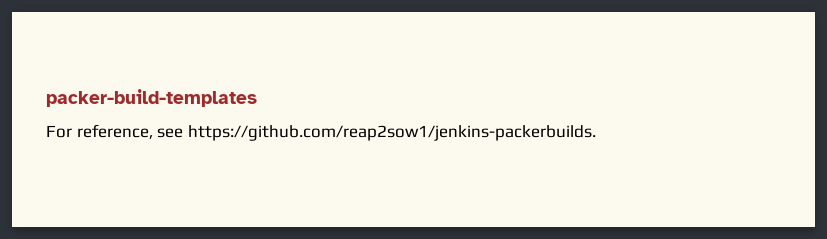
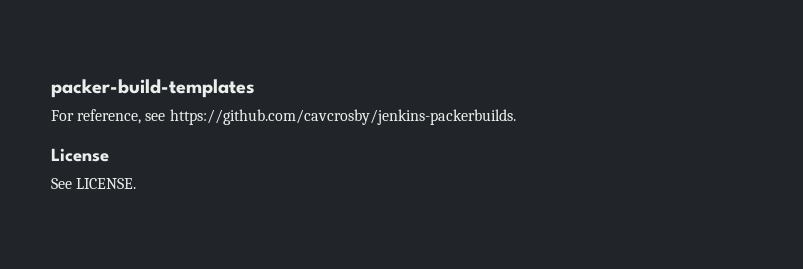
- For reference, see https://github.com/reap2sow1/jenkins-packerbuilds.
+ For reference, see https://github.com/cavcrosby/jenkins-packerbuilds.
+ License
+ See LICENSE.

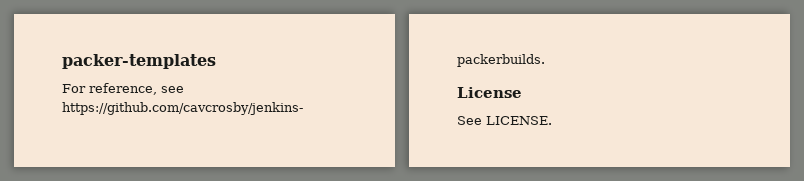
- packer-build-templates
+ packer-templates

